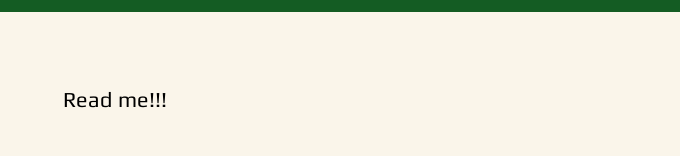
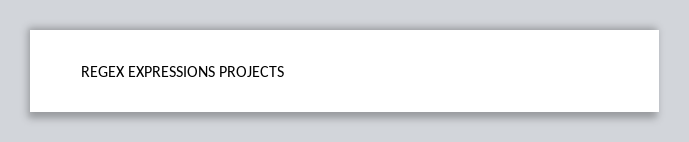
- Read me!!!
+ REGEX EXPRESSIONS PROJECTS

